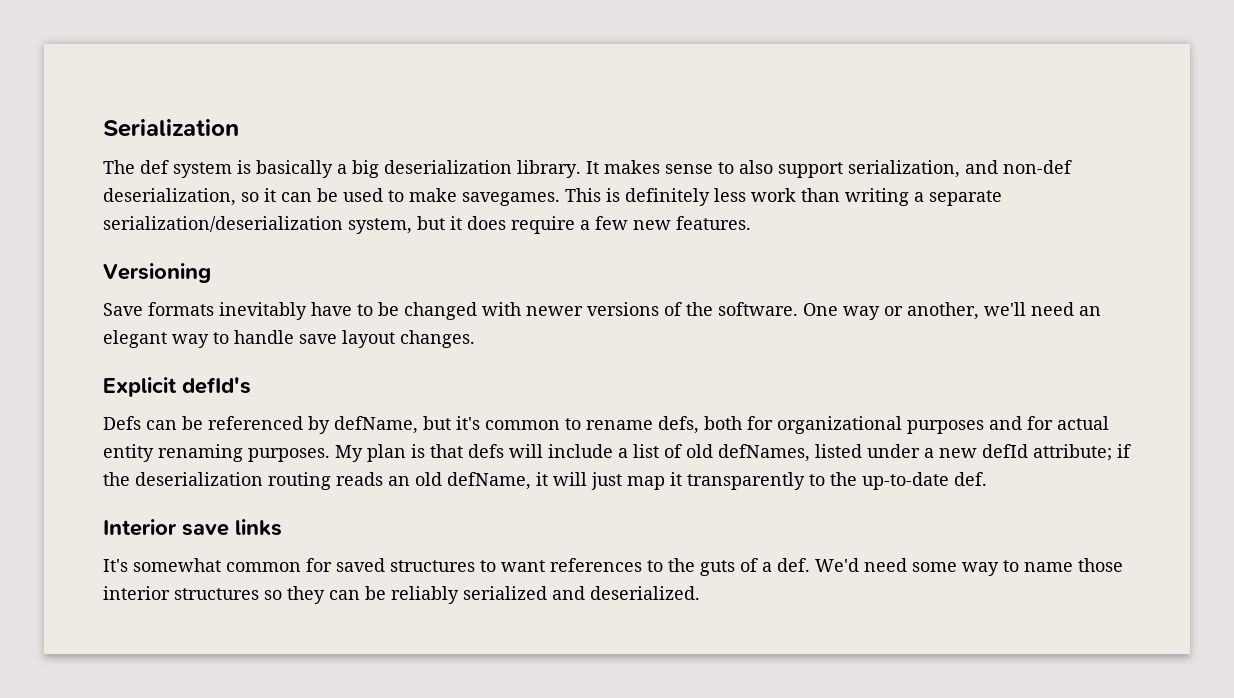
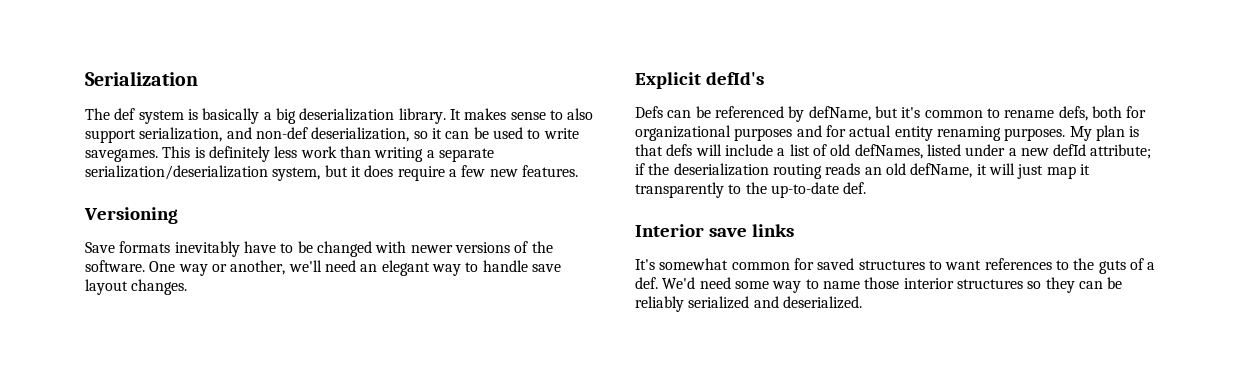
- It makes sense to also support serialization, and non-def deserialization, so it can be used to make savegames.
+ It makes sense to also support serialization, and non-def deserialization, so it can be used to write savegames.

